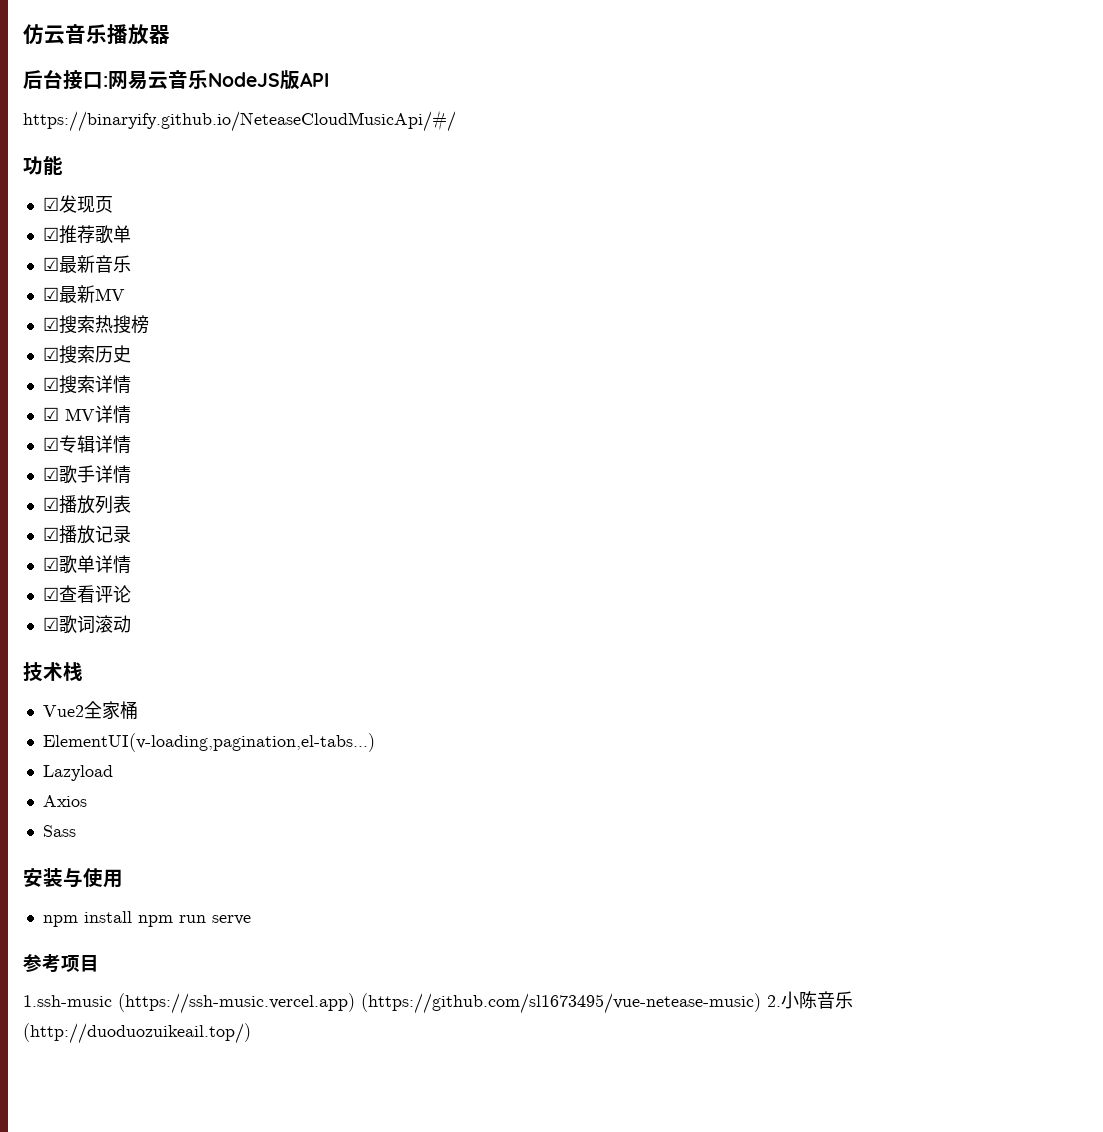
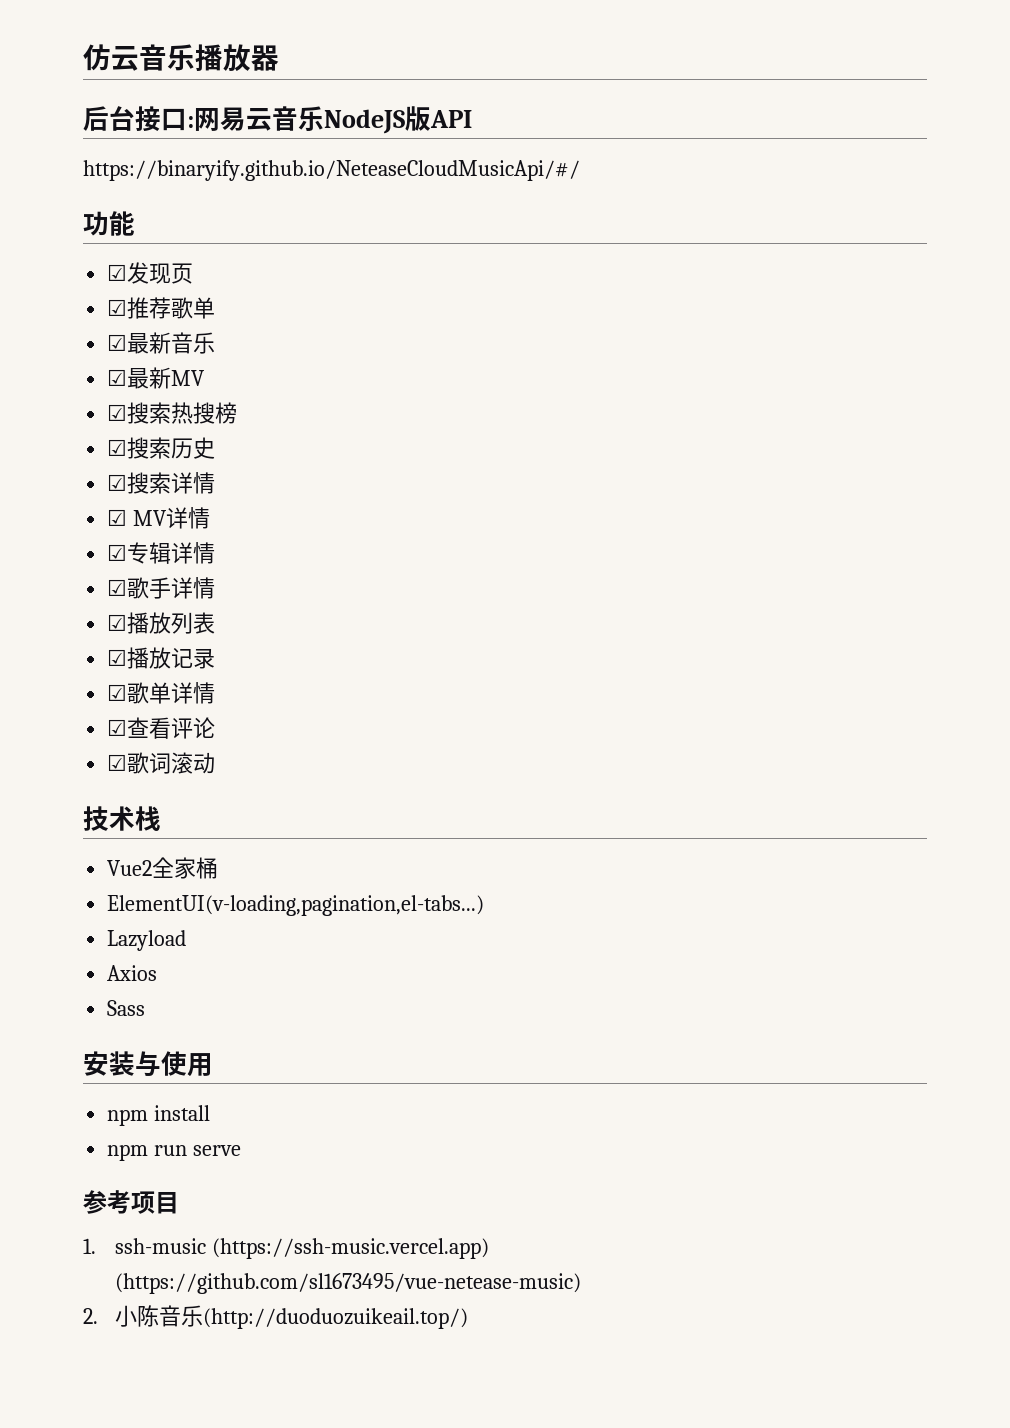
- npm install npm run serve
+ npm install
+ npm run serve
- 1.ssh-music (https://ssh-music.vercel.app) (https://github.com/sl1673495/vue-netease-music) 2.小陈音乐(http://duoduozuikeail.top/)
+ 1. ssh-music (https://ssh-music.vercel.app) (https://github.com/sl1673495/vue-netease-music)
+ 2.小陈音乐(http://duoduozuikeail.top/)

